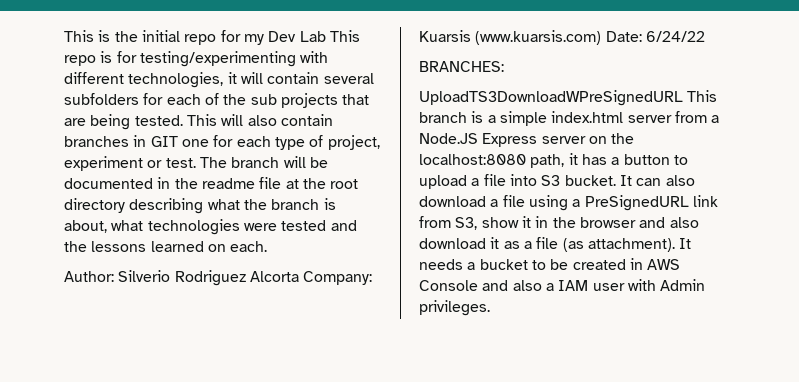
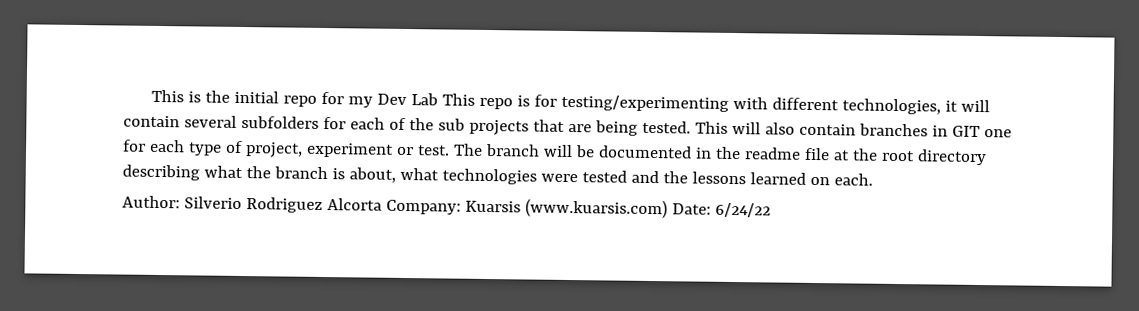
- BRANCHES:
- UploadTS3DownloadWPreSignedURL This branch is a simple index.html server from a Node.JS Express server on the localhost:8080 path, it has a button to upload a file into S3 bucket. It can also download a file using a PreSignedURL link from S3, show it in the browser and also download it as a file (as attachment). It needs a bucket to be created in AWS Console and also a IAM user with Admin privileges.

